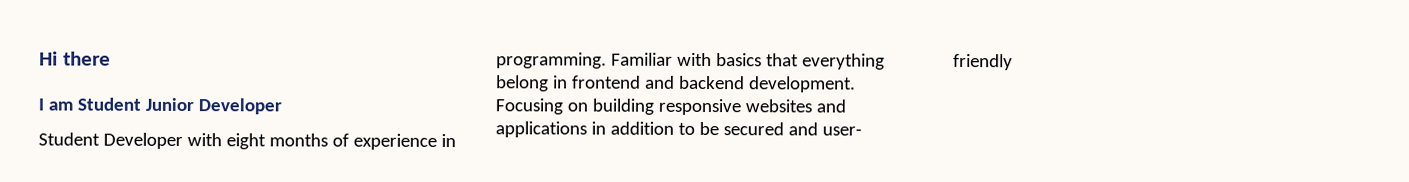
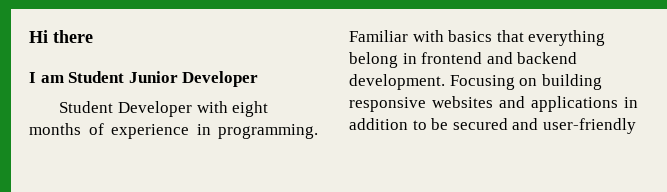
- Focusing on building responsive websites and applications in addition to be secured and user- friendly
+ Focusing on building responsive websites and applications in addition to be secured and user-friendly

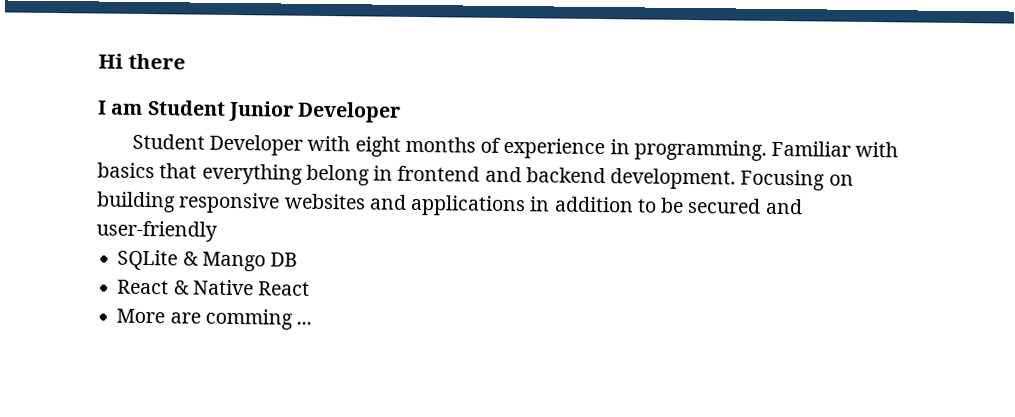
+ SQLite & Mango DB
+ React & Native React
+ More are comming ...

